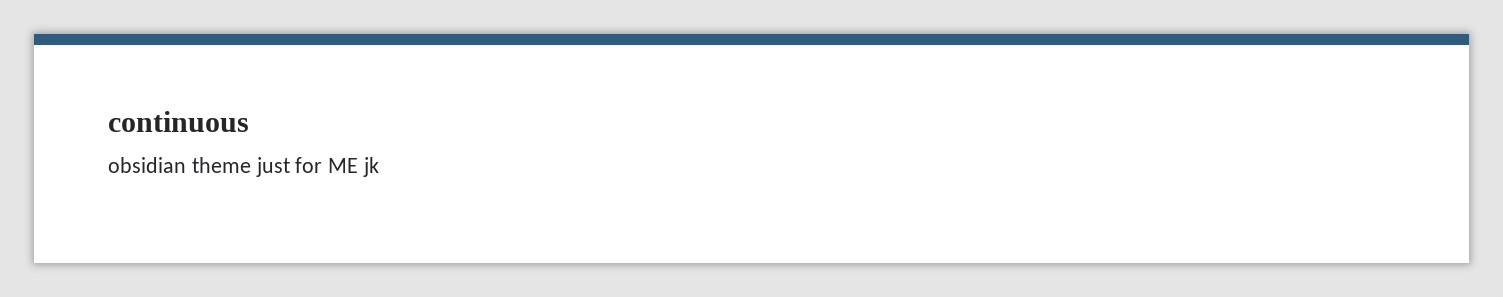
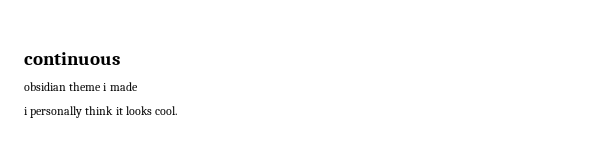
- obsidian theme just for ME jk
+ obsidian theme i made
+ i personally think it looks cool.

